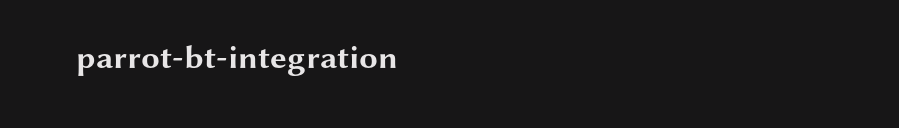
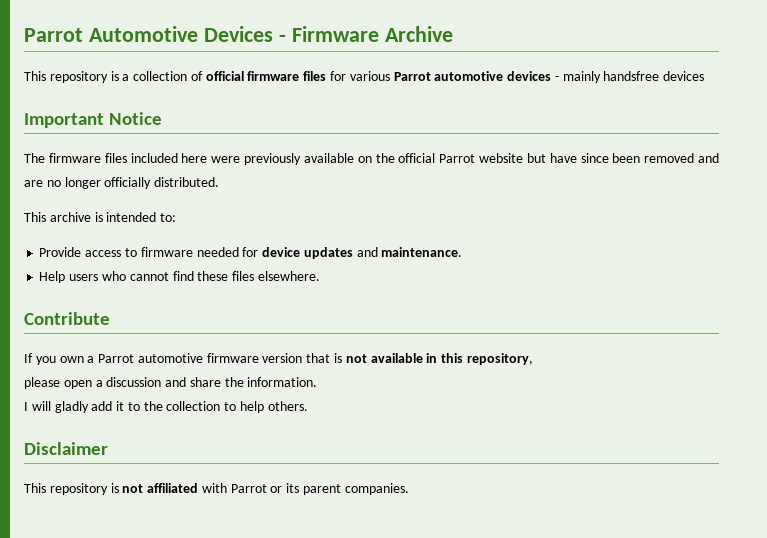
- parrot-bt-integration
+ Parrot Automotive Devices - Firmware Archive
+ This repository is a collection of official firmware files for various Parrot automotive devices - mainly handsfree devices
+ Important Notice
+ The firmware files included here were previously available on the official Parrot website but have since been removed and are no longer officially distributed.
+ This archive is intended to:
+ Provide access to firmware needed for device updates and maintenance.
+ Help users who cannot find these files elsewhere.
+ Contribute
+ If you own a Parrot automotive firmware version that is not available in this repository,
+ please open a discussion and share the information.
+ I will gladly add it to the collection to help others.
+ Disclaimer
+ This repository is not affiliated with Parrot or its parent companies.

